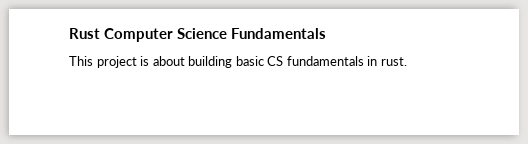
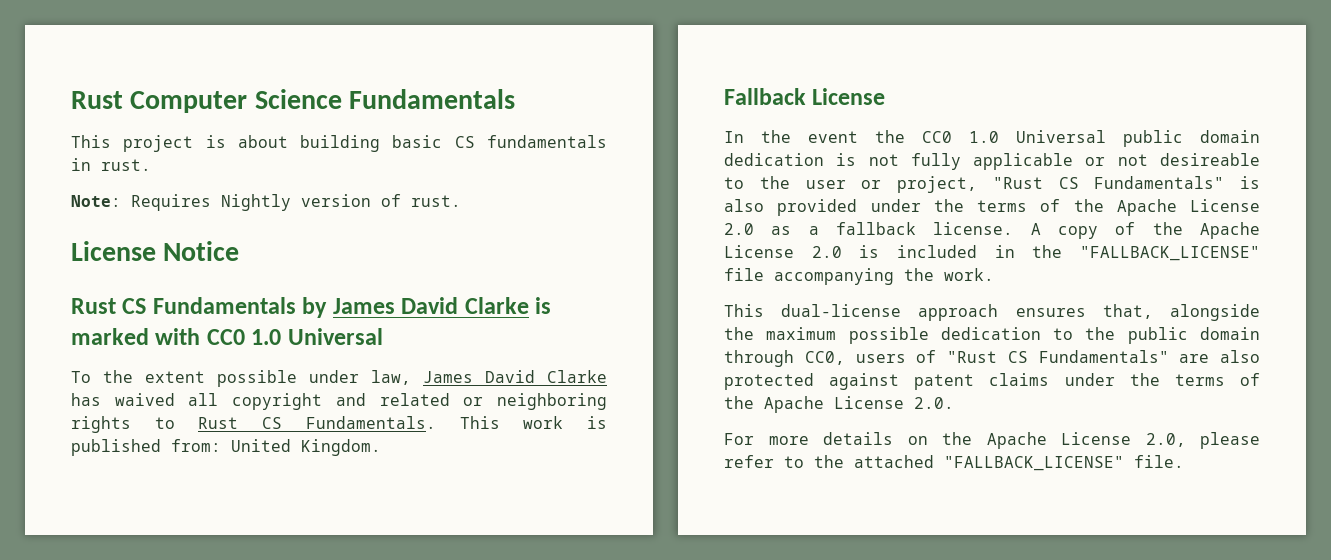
+ Note: Requires Nightly version of rust.
+ License Notice
+ Rust CS Fundamentals by James David Clarke is marked with CC0 1.0 Universal
+ To the extent possible under law, James David Clarke has waived all copyright and related or neighboring rights to Rust CS Fundamentals. This work is published from: United Kingdom.
+ Fallback License
+ In the event the CC0 1.0 Universal public domain dedication is not fully applicable or not desireable to the user or project, "Rust CS Fundamentals" is also provided under the terms of the Apache License 2.0 as a fallback license. A copy of the Apache License 2.0 is included in the "FALLBACK_LICENSE" file accompanying the work.
+ This dual-license approach ensures that, alongside the maximum possible dedication to the public domain through CC0, users of "Rust CS Fundamentals" are also protected against patent claims under the terms of the Apache License 2.0.
+ For more details on the Apache License 2.0, please refer to the attached "FALLBACK_LICENSE" file.

